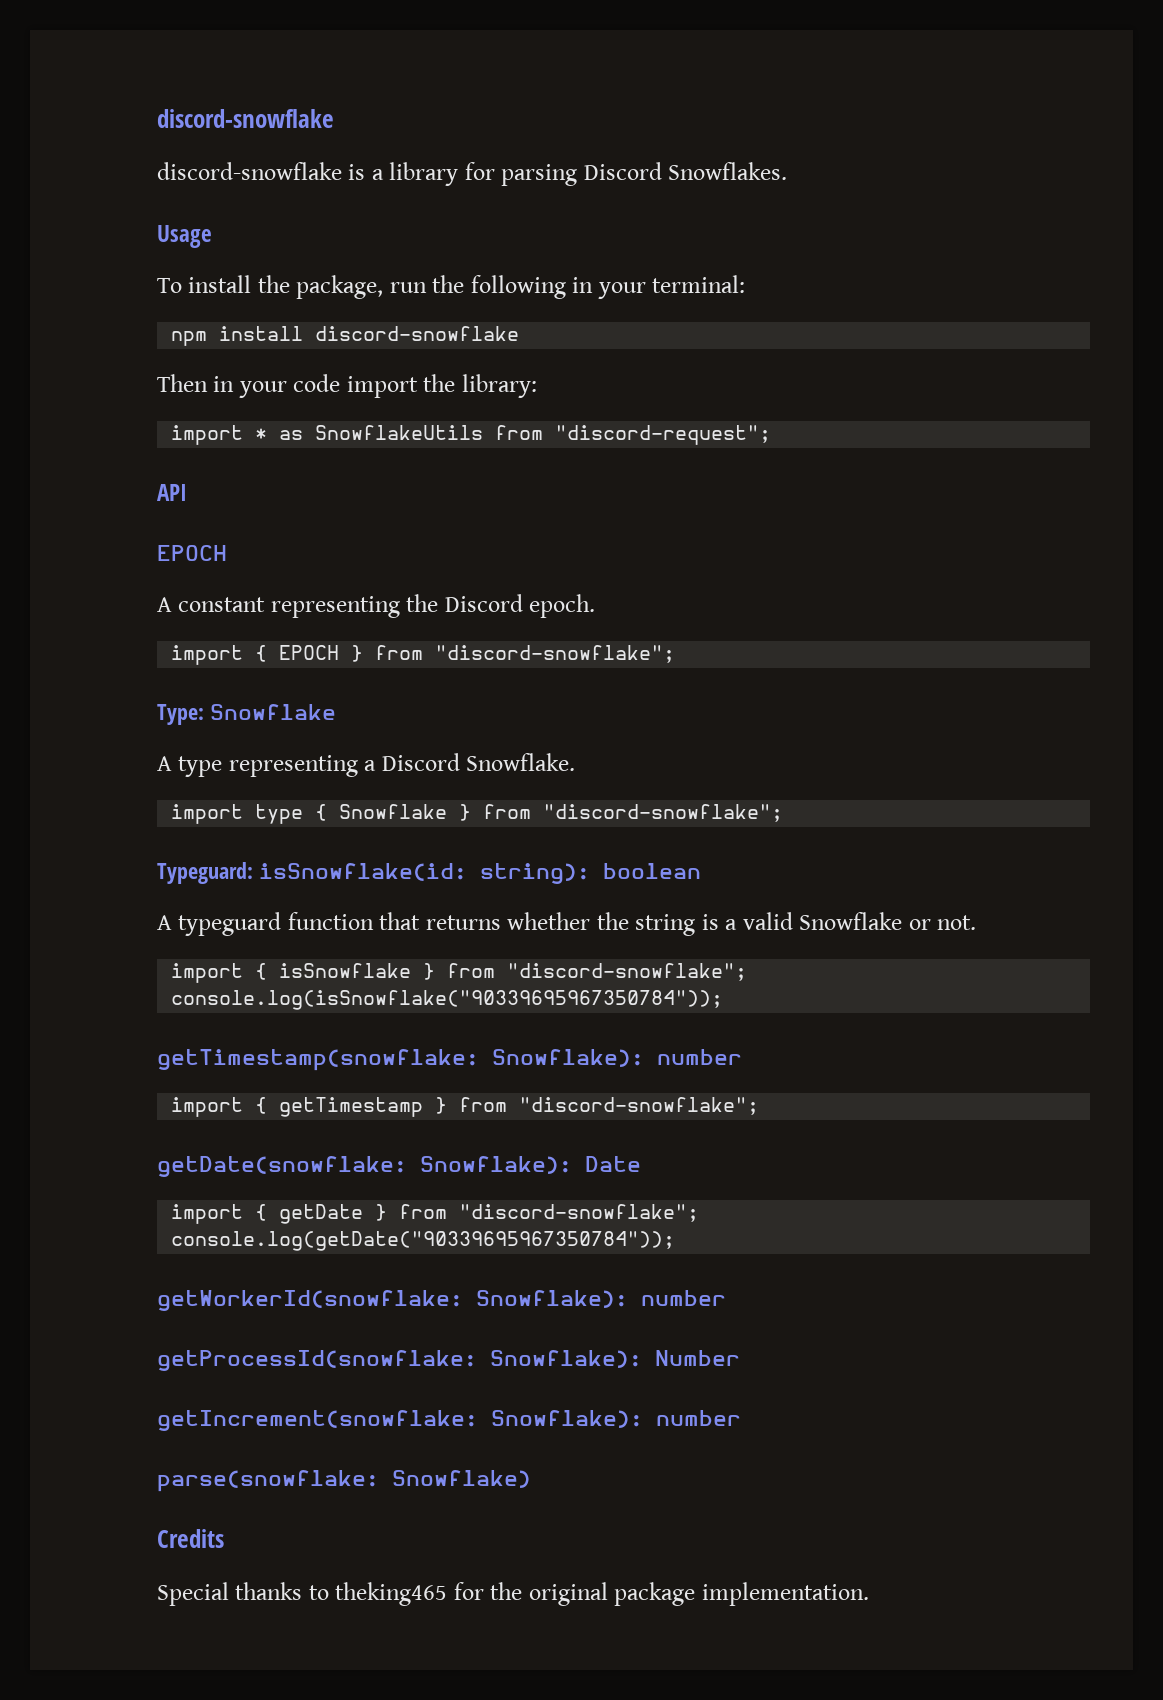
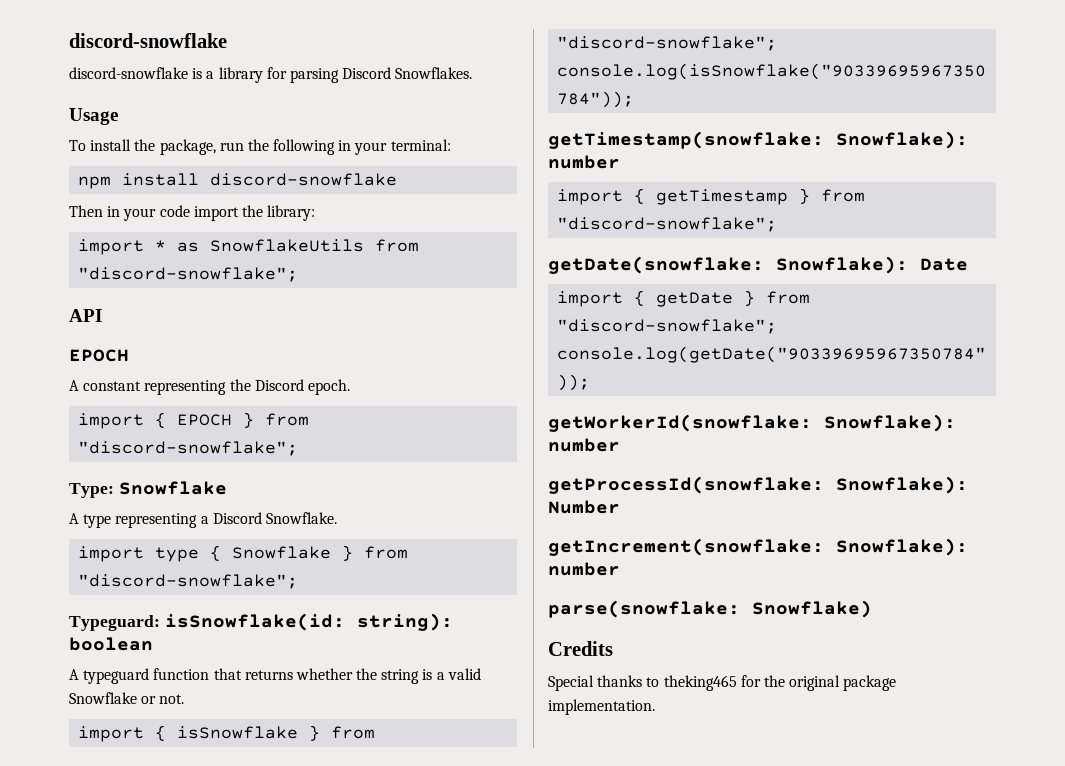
- import * as SnowflakeUtils from "discord-request";
+ import * as SnowflakeUtils from "discord-snowflake";

